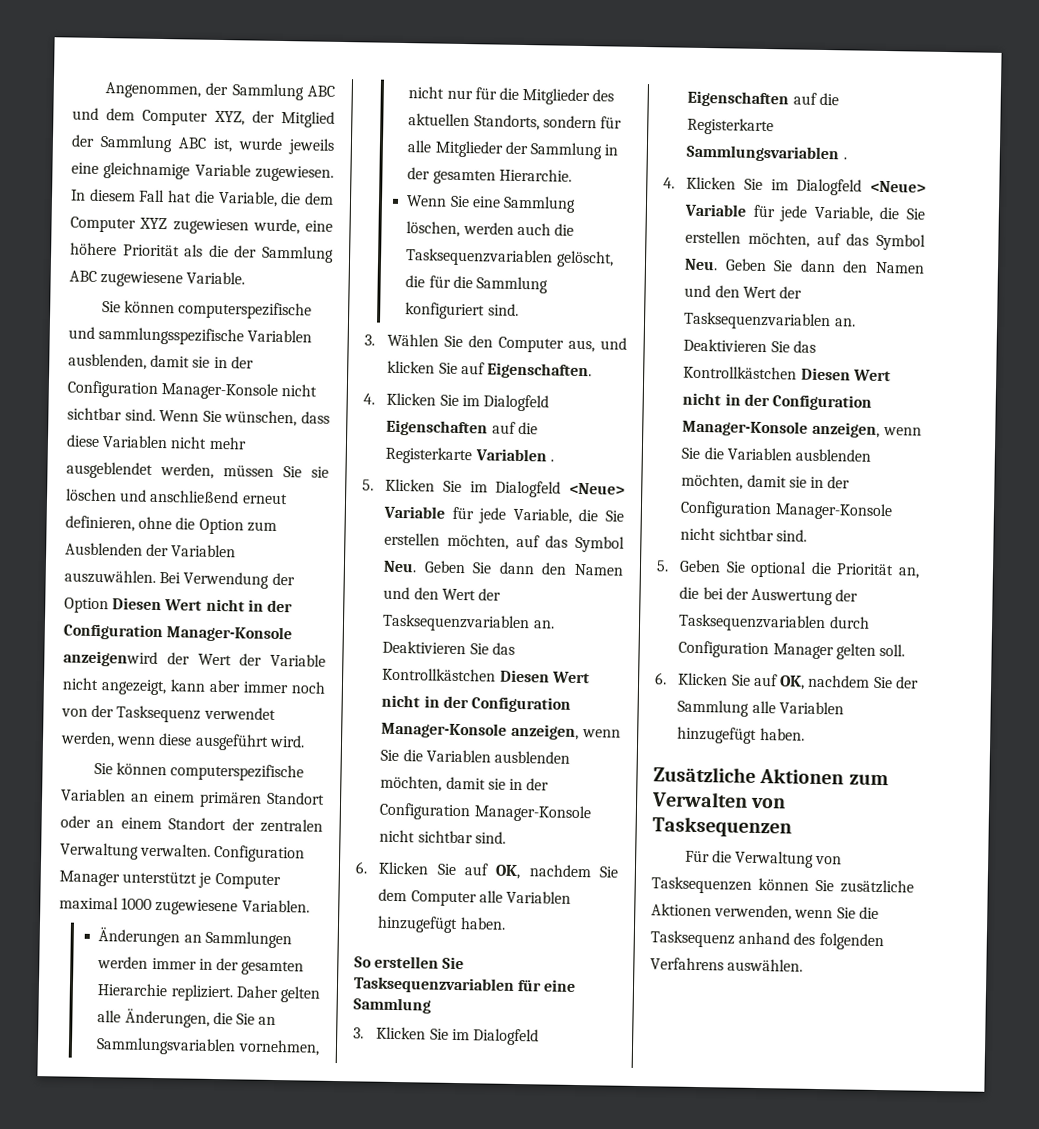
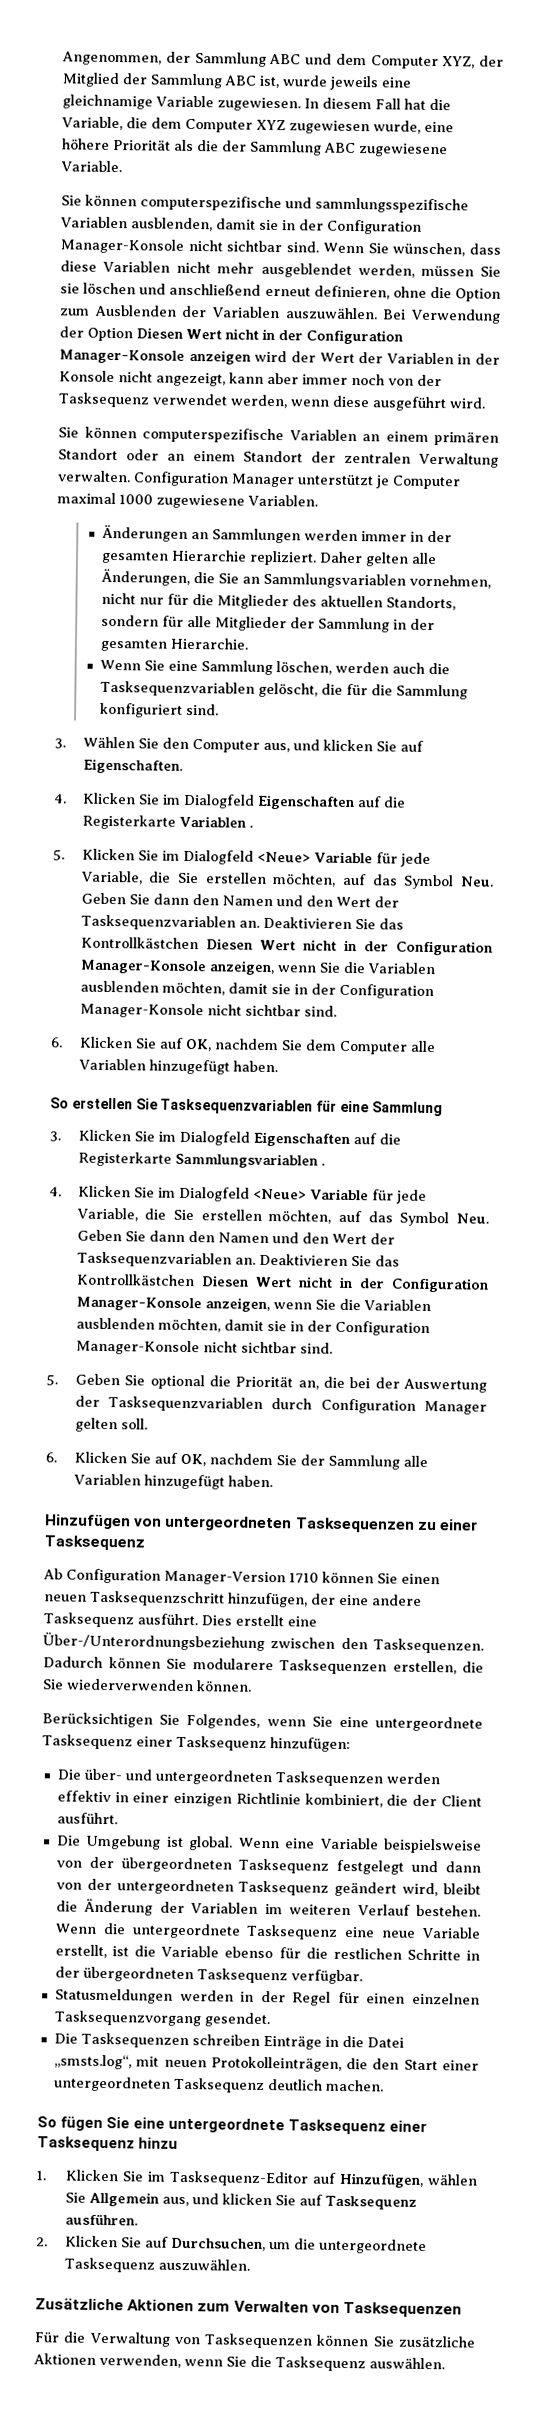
- Bei Verwendung der Option Diesen Wert nicht in der Configuration Manager-Konsole anzeigenwird der Wert der Variable nicht angezeigt, kann aber immer noch von der Tasksequenz verwendet werden, wenn diese ausgeführt wird.
+ Bei Verwendung der Option Diesen Wert nicht in der Configuration Manager-Konsole anzeigen wird der Wert der Variablen in der Konsole nicht angezeigt, kann aber immer noch von der Tasksequenz verwendet werden, wenn diese ausgeführt wird.
+ Hinzufügen von untergeordneten Tasksequenzen zu einer Tasksequenz
+ Ab Configuration Manager-Version 1710 können Sie einen neuen Tasksequenzschritt hinzufügen, der eine andere Tasksequenz ausführt. Dies erstellt eine Über-/Unterordnungsbeziehung zwischen den Tasksequenzen. Dadurch können Sie modularere Tasksequenzen erstellen, die Sie wiederverwenden können.
+ Berücksichtigen Sie Folgendes, wenn Sie eine untergeordnete Tasksequenz einer Tasksequenz hinzufügen:
+ Die über- und untergeordneten Tasksequenzen werden effektiv in einer einzigen Richtlinie kombiniert, die der Client ausführt.
+ Die Umgebung ist global. Wenn eine Variable beispielsweise von der übergeordneten Tasksequenz festgelegt und dann von der untergeordneten Tasksequenz geändert wird, bleibt die Änderung der Variablen im weiteren Verlauf bestehen. Wenn die untergeordnete Tasksequenz eine neue Variable erstellt, ist die Variable ebenso für die restlichen Schritte in der übergeordneten Tasksequenz verfügbar.
+ Statusmeldungen werden in der Regel für einen einzelnen Tasksequenzvorgang gesendet.
+ Die Tasksequenzen schreiben Einträge in die Datei „smsts.log“, mit neuen Protokolleinträgen, die den Start einer untergeordneten Tasksequenz deutlich machen.
+ So fügen Sie eine untergeordnete Tasksequenz einer Tasksequenz hinzu
+ 1. Klicken Sie im Tasksequenz-Editor auf Hinzufügen, wählen Sie Allgemein aus, und klicken Sie auf Tasksequenz ausführen.
+ 2. Klicken Sie auf Durchsuchen, um die untergeordnete Tasksequenz auszuwählen.
- Für die Verwaltung von Tasksequenzen können Sie zusätzliche Aktionen verwenden, wenn Sie die Tasksequenz anhand des folgenden Verfahrens auswählen.
+ Für die Verwaltung von Tasksequenzen können Sie zusätzliche Aktionen verwenden, wenn Sie die Tasksequenz auswählen.

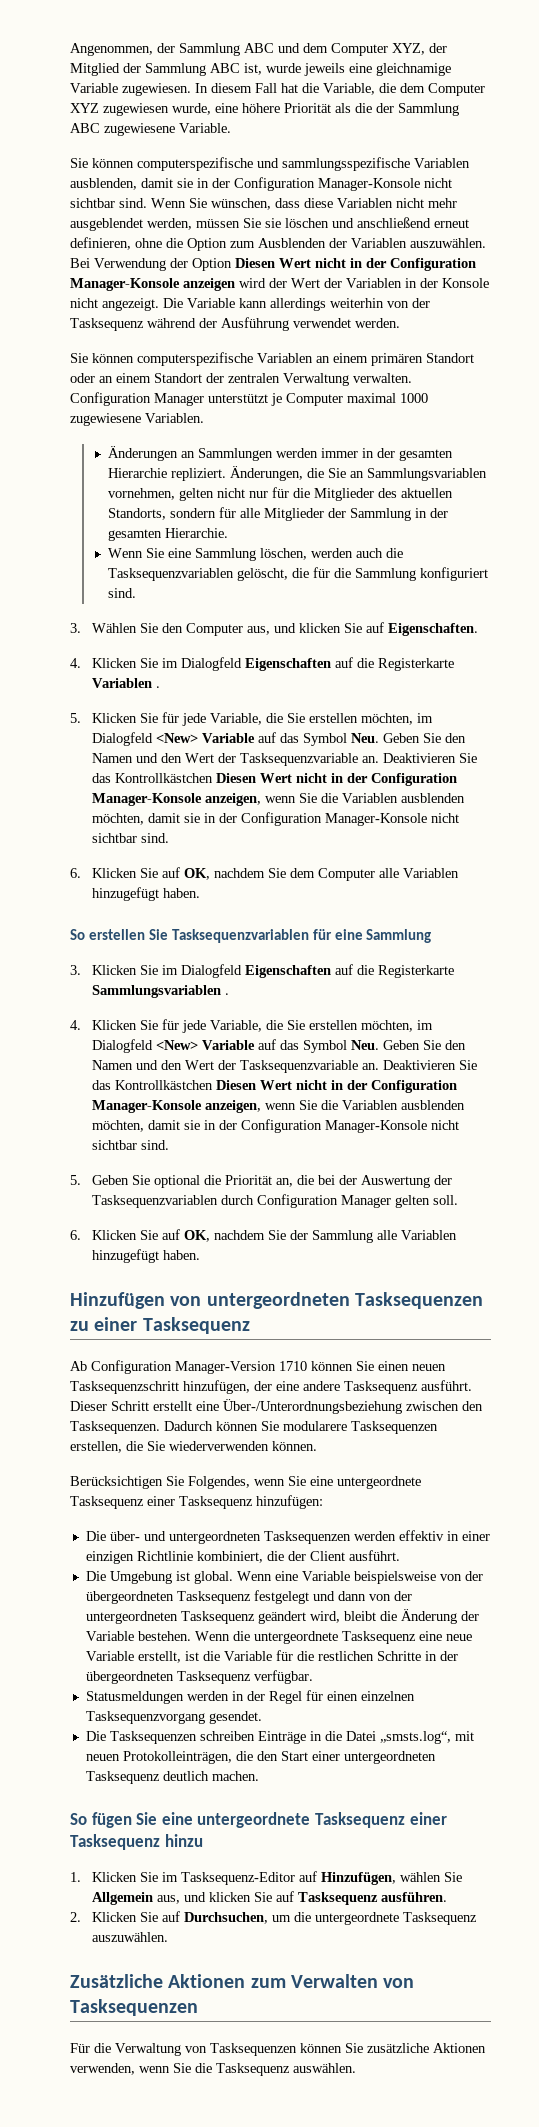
- Bei Verwendung der Option Diesen Wert nicht in der Configuration Manager-Konsole anzeigen wird der Wert der Variablen in der Konsole nicht angezeigt, kann aber immer noch von der Tasksequenz verwendet werden, wenn diese ausgeführt wird.
+ Bei Verwendung der Option Diesen Wert nicht in der Configuration Manager-Konsole anzeigen wird der Wert der Variablen in der Konsole nicht angezeigt. Die Variable kann allerdings weiterhin von der Tasksequenz während der Ausführung verwendet werden.
- Daher gelten alle Änderungen, die Sie an Sammlungsvariablen vornehmen, nicht nur für die Mitglieder des aktuellen Standorts, sondern für alle Mitglieder der Sammlung in der gesamten Hierarchie.
+ Änderungen, die Sie an Sammlungsvariablen vornehmen, gelten nicht nur für die Mitglieder des aktuellen Standorts, sondern für alle Mitglieder der Sammlung in der gesamten Hierarchie.
- 5. Klicken Sie im Dialogfeld <Neue> Variable für jede Variable, die Sie erstellen möchten, auf das Symbol Neu. Geben Sie dann den Namen und den Wert der Tasksequenzvariablen an.
+ 5. Klicken Sie für jede Variable, die Sie erstellen möchten, im Dialogfeld <New> Variable auf das Symbol Neu. Geben Sie den Namen und den Wert der Tasksequenzvariable an.
- 4. Klicken Sie im Dialogfeld <Neue> Variable für jede Variable, die Sie erstellen möchten, auf das Symbol Neu. Geben Sie dann den Namen und den Wert der Tasksequenzvariablen an.
+ 4. Klicken Sie für jede Variable, die Sie erstellen möchten, im Dialogfeld <New> Variable auf das Symbol Neu. Geben Sie den Namen und den Wert der Tasksequenzvariable an.
- Dies erstellt eine Über-/Unterordnungsbeziehung zwischen den Tasksequenzen.
+ Dieser Schritt erstellt eine Über-/Unterordnungsbeziehung zwischen den Tasksequenzen.
- Wenn eine Variable beispielsweise von der übergeordneten Tasksequenz festgelegt und dann von der untergeordneten Tasksequenz geändert wird, bleibt die Änderung der Variablen im weiteren Verlauf bestehen.
+ Wenn eine Variable beispielsweise von der übergeordneten Tasksequenz festgelegt und dann von der untergeordneten Tasksequenz geändert wird, bleibt die Änderung der Variable bestehen.
- Wenn die untergeordnete Tasksequenz eine neue Variable erstellt, ist die Variable ebenso für die restlichen Schritte in der übergeordneten Tasksequenz verfügbar.
+ Wenn die untergeordnete Tasksequenz eine neue Variable erstellt, ist die Variable für die restlichen Schritte in der übergeordneten Tasksequenz verfügbar.

